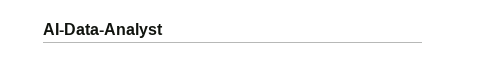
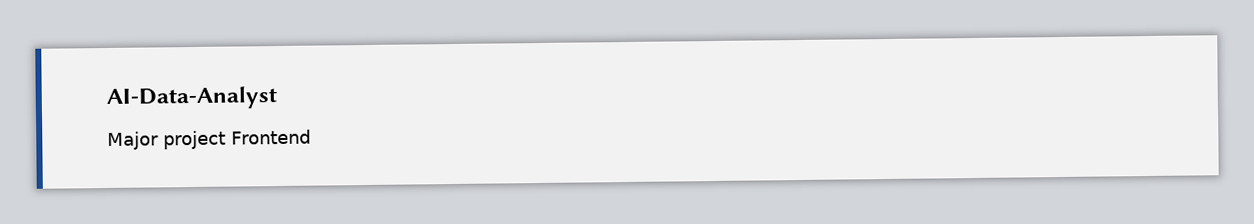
+ Major project Frontend

